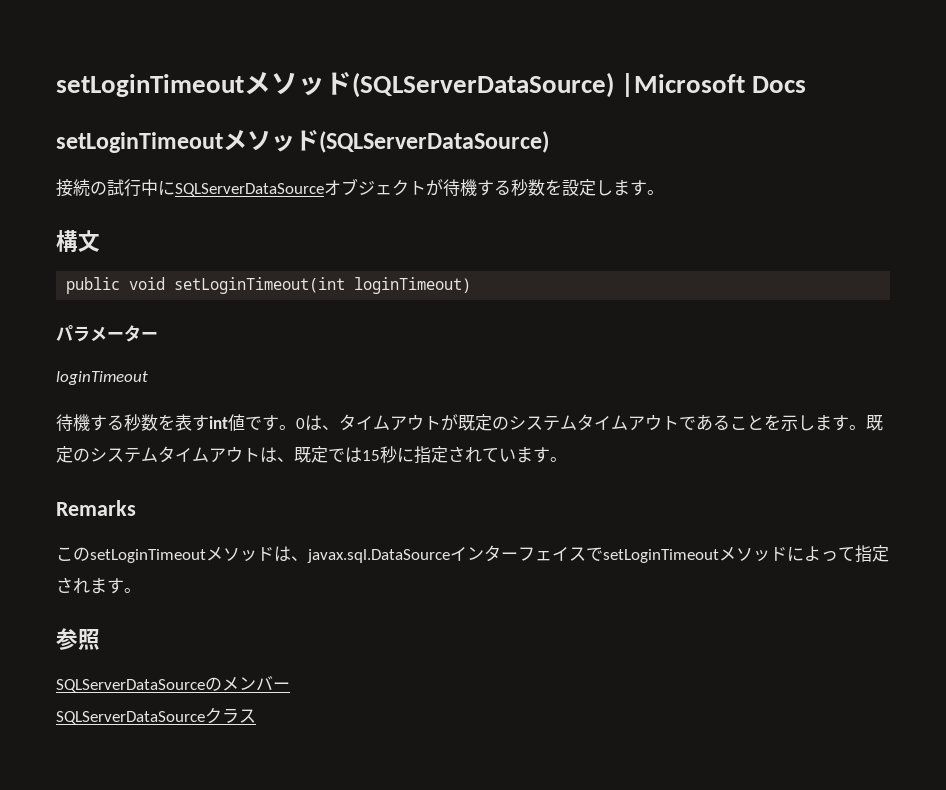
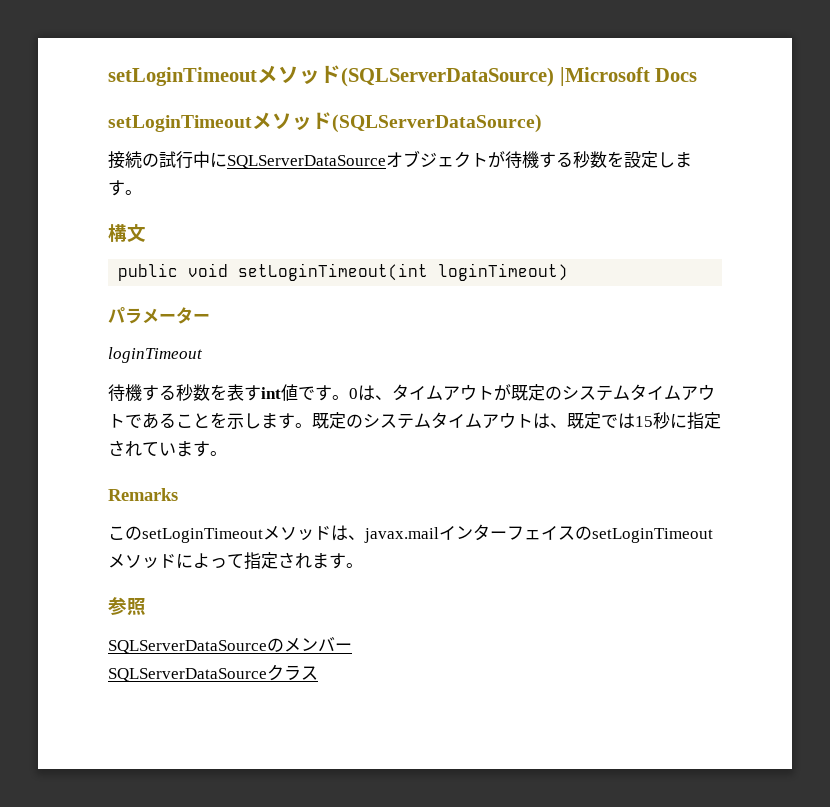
- このsetLoginTimeoutメソッドは、javax.sql.DataSourceインターフェイスでsetLoginTimeoutメソッドによって指定されます。
+ このsetLoginTimeoutメソッドは、javax.mailインターフェイスのsetLoginTimeoutメソッドによって指定されます。

